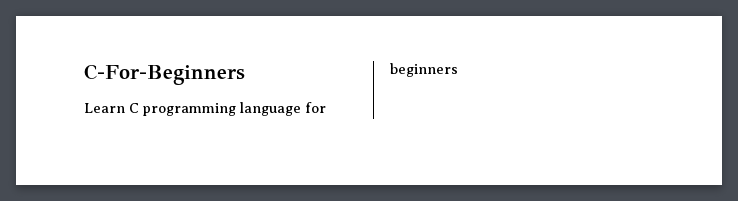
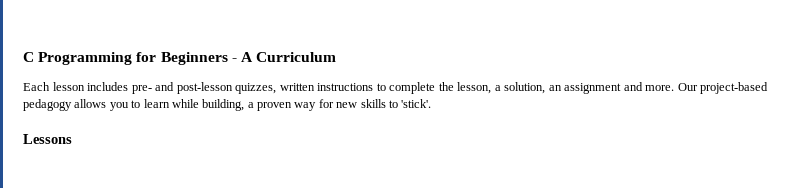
- C-For-Beginners
- Learn C programming language for beginners
+ C Programming for Beginners - A Curriculum
+ Each lesson includes pre- and post-lesson quizzes, written instructions to complete the lesson, a solution, an assignment and more. Our project-based pedagogy allows you to learn while building, a proven way for new skills to 'stick'.
+ Lessons

